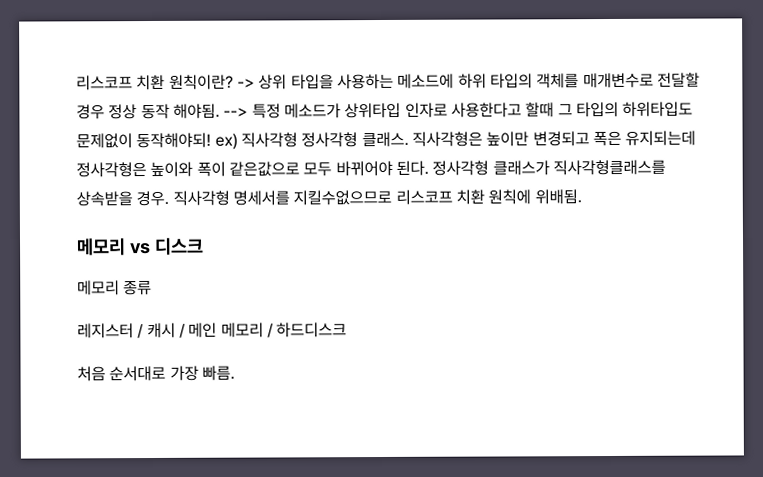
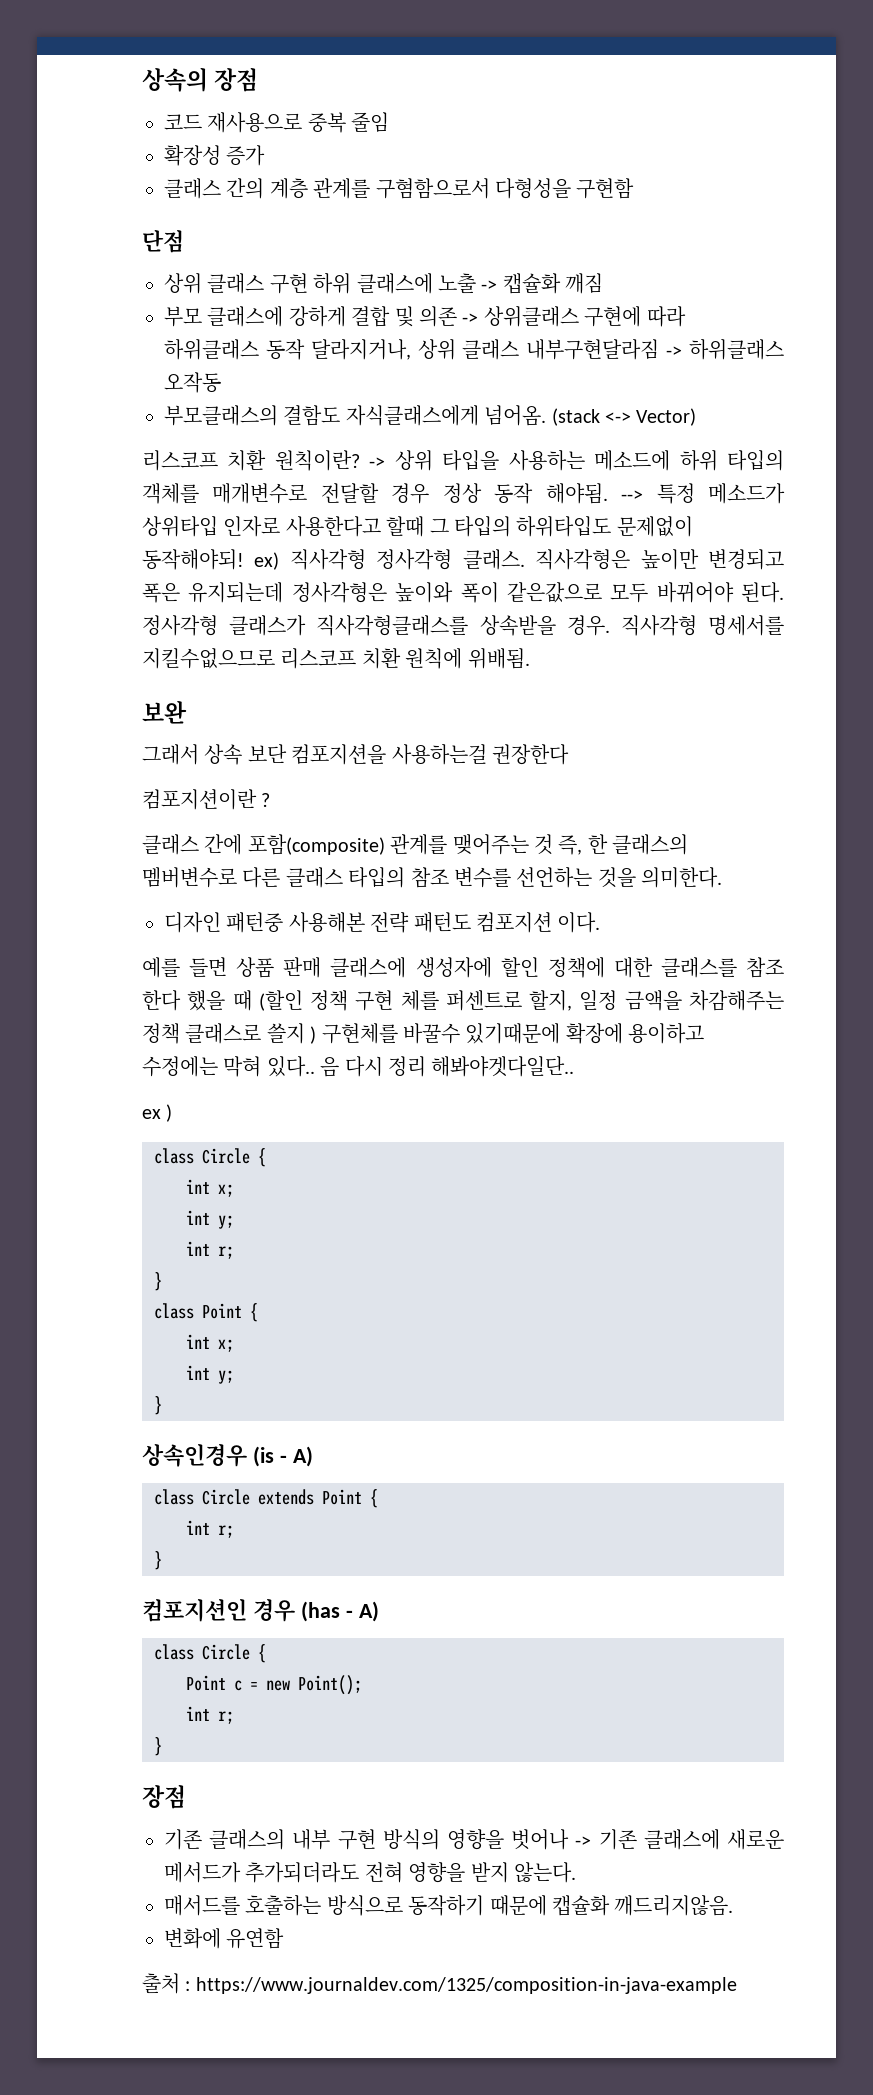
+ 상속의 장점
+ 코드 재사용으로 중복 줄임
+ 확장성 증가
+ 클래스 간의 계층 관계를 구혐함으로서 다형성을 구현함
+ 단점
+ 상위 클래스 구현 하위 클래스에 노출 -> 캡슐화 깨짐
+ 부모 클래스에 강하게 결합 및 의존 -> 상위클래스 구현에 따라 하위클래스 동작 달라지거나, 상위 클래스 내부구현달라짐 -> 하위클래스 오작동
+ 부모클래스의 결함도 자식클래스에게 넘어옴. (stack <-> Vector)
- 메모리 vs 디스크
- 메모리 종류
- 레지스터 / 캐시 / 메인 메모리 / 하드디스크
- 처음 순서대로 가장 빠름.
+ 보완
+ 그래서 상속 보단 컴포지션을 사용하는걸 권장한다
+ 컴포지션이란 ?
+ 클래스 간에 포함(composite) 관계를 맺어주는 것 즉, 한 클래스의 멤버변수로 다른 클래스 타입의 참조 변수를 선언하는 것을 의미한다.
+ 디자인 패턴중 사용해본 전략 패턴도 컴포지션 이다.
+ 예를 들면 상품 판매 클래스에 생성자에 할인 정책에 대한 클래스를 참조 한다 했을 때 (할인 정책 구현 체를 퍼센트로 할지, 일정 금액을 차감해주는 정책 클래스로 쓸지 ) 구현체를 바꿀수 있기때문에 확장에 용이하고 수정에는 막혀 있다.. 음 다시 정리 해봐야겟다일단..
+ ex )
+ class Circle {
+ int x;
+ int y;
+ int r;
+ }
+ class Point {
+ int x;
+ int y;
+ }
+ 상속인경우 (is - A)
+ class Circle extends Point {
+ int r;
+ }
+ 컴포지션인 경우 (has - A)
+ class Circle {
+ Point c = new Point();
+ int r;
+ }
+ 장점
+ 기존 클래스의 내부 구현 방식의 영향을 벗어나 -> 기존 클래스에 새로운 메서드가 추가되더라도 전혀 영향을 받지 않는다.
+ 매서드를 호출하는 방식으로 동작하기 때문에 캡슐화 깨드리지않음.
+ 변화에 유연함
+ 출처 : https://www.journaldev.com/1325/composition-in-java-example

